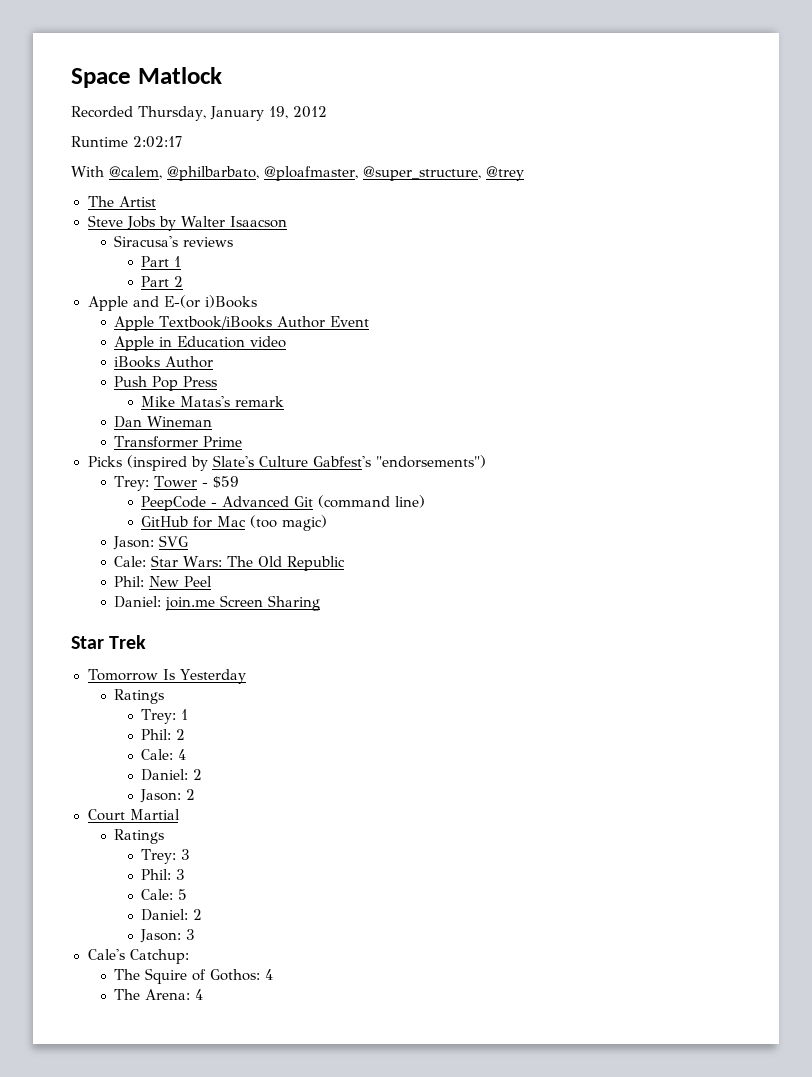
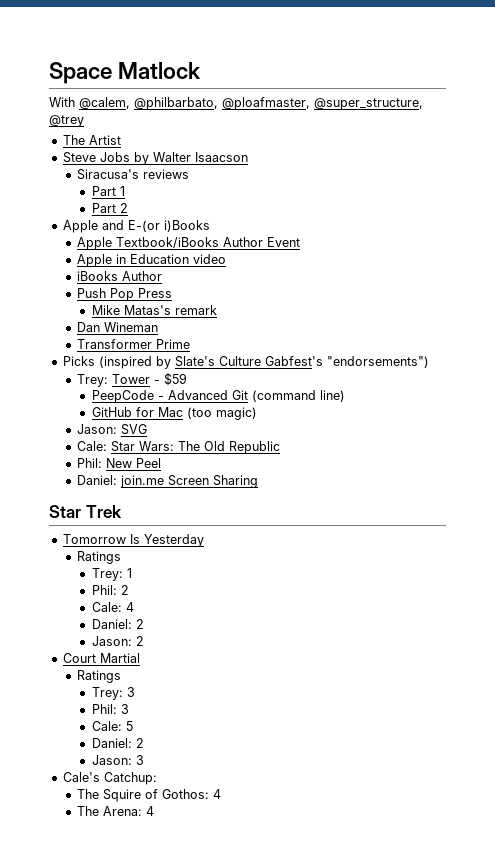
- Recorded Thursday, January 19, 2012
- Runtime 2:02:17

